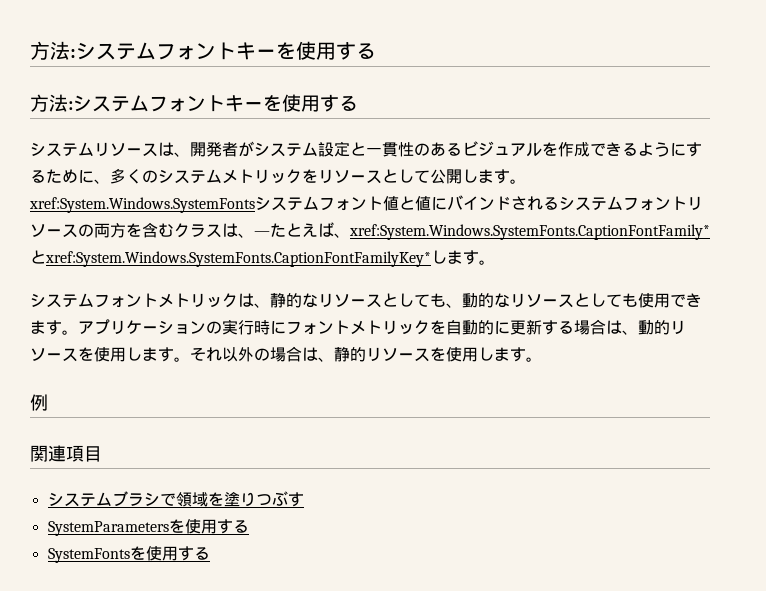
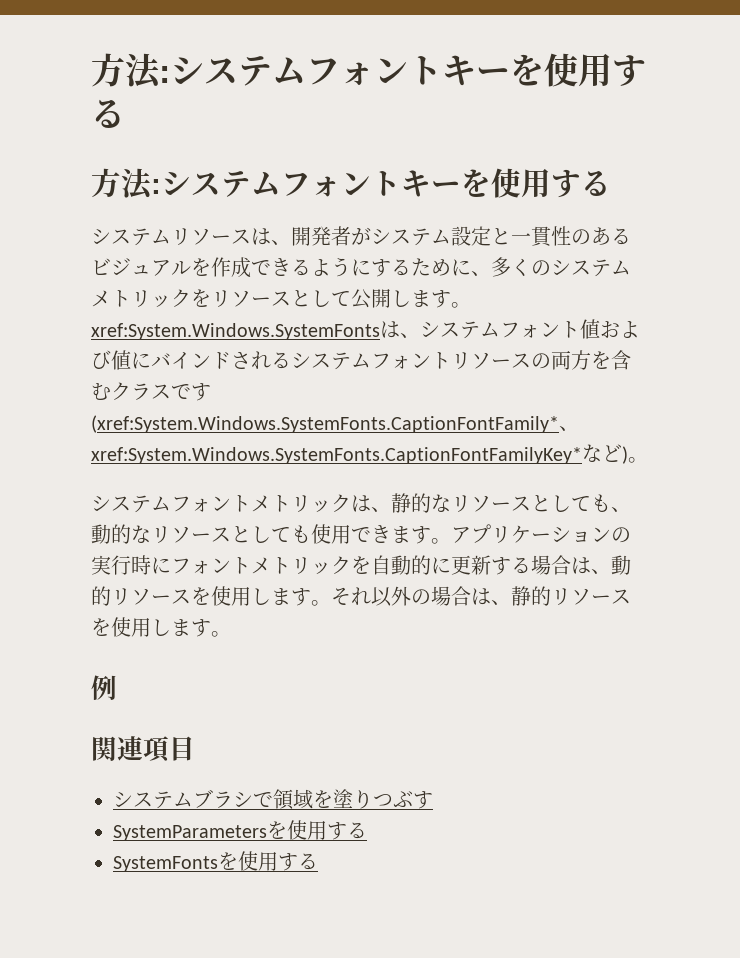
- システムリソースは、開発者がシステム設定と一貫性のあるビジュアルを作成できるようにするために、多くのシステムメトリックをリソースとして公開します。xref:System.Windows.SystemFontsシステムフォント値と値にバインドされるシステムフォントリソースの両方を含むクラスは、—たとえば、xref:System.Windows.SystemFonts.CaptionFontFamily*とxref:System.Windows.SystemFonts.CaptionFontFamilyKey*します。
+ システムリソースは、開発者がシステム設定と一貫性のあるビジュアルを作成できるようにするために、多くのシステムメトリックをリソースとして公開します。xref:System.Windows.SystemFontsは、システムフォント値および値にバインドされるシステムフォントリソースの両方を含むクラスです(xref:System.Windows.SystemFonts.CaptionFontFamily*、xref:System.Windows.SystemFonts.CaptionFontFamilyKey*など)。

